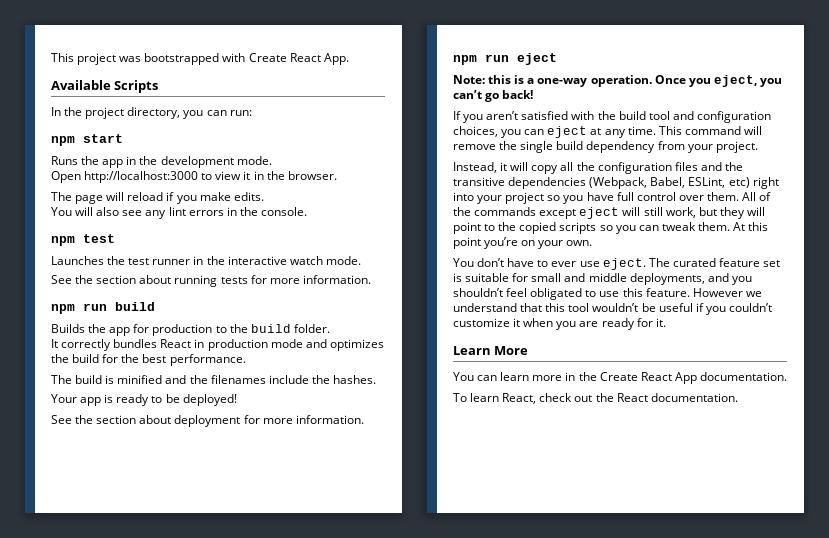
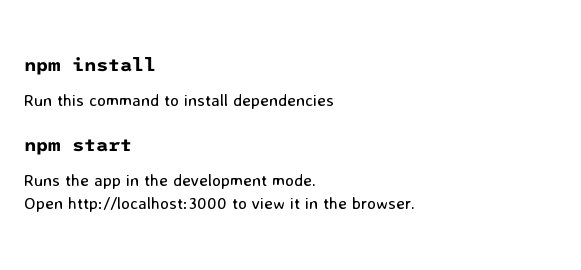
- This project was bootstrapped with Create React App.
- Available Scripts
- In the project directory, you can run:
+ npm install
+ Run this command to install dependencies
- The page will reload if you make edits.
- You will also see any lint errors in the console.
- npm test
- Launches the test runner in the interactive watch mode.
- See the section about running tests for more information.
- npm run build
- Builds the app for production to the build folder.
- It correctly bundles React in production mode and optimizes the build for the best performance.
- The build is minified and the filenames include the hashes.
- Your app is ready to be deployed!
- See the section about deployment for more information.
- npm run eject
- Note: this is a one-way operation. Once you eject, you can’t go back!
- If you aren’t satisfied with the build tool and configuration choices, you can eject at any time. This command will remove the single build dependency from your project.
- Instead, it will copy all the configuration files and the transitive dependencies (Webpack, Babel, ESLint, etc) right into your project so you have full control over them. All of the commands except eject will still work, but they will point to the copied scripts so you can tweak them. At this point you’re on your own.
- You don’t have to ever use eject. The curated feature set is suitable for small and middle deployments, and you shouldn’t feel obligated to use this feature. However we understand that this tool wouldn’t be useful if you couldn’t customize it when you are ready for it.
- Learn More
- You can learn more in the Create React App documentation.
- To learn React, check out the React documentation.

